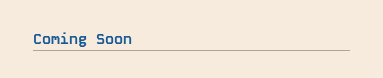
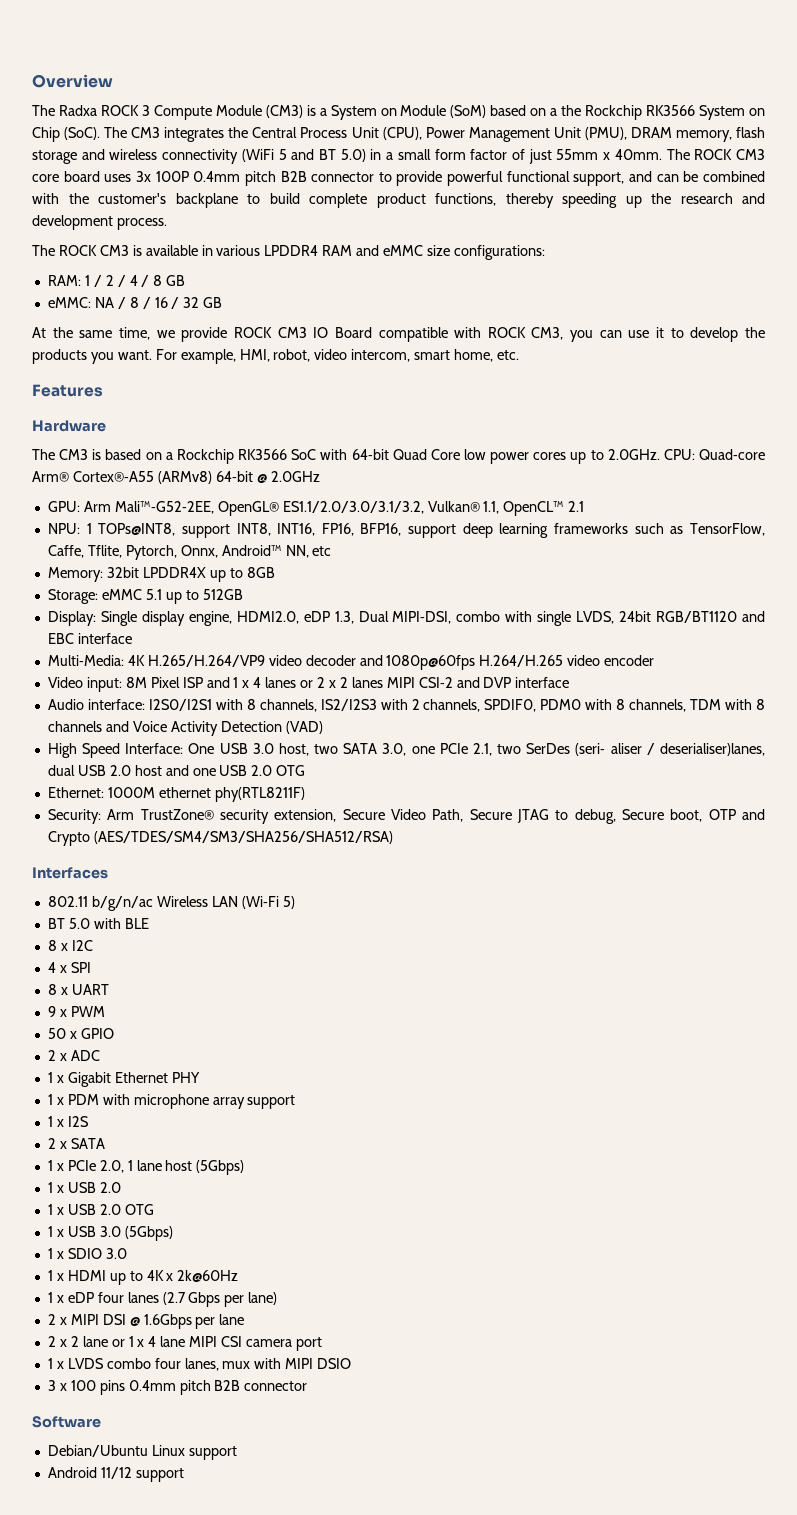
- Coming Soon
+ Overview
+ The Radxa ROCK 3 Compute Module (CM3) is a System on Module (SoM) based on a the Rockchip RK3566 System on Chip (SoC). The CM3 integrates the Central Process Unit (CPU), Power Management Unit (PMU), DRAM memory, flash storage and wireless connectivity (WiFi 5 and BT 5.0) in a small form factor of just 55mm x 40mm. The ROCK CM3 core board uses 3x 100P 0.4mm pitch B2B connector to provide powerful functional support, and can be combined with the customer's backplane to build complete product functions, thereby speeding up the research and development process.
+ The ROCK CM3 is available in various LPDDR4 RAM and eMMC size configurations:
+ RAM: 1 / 2 / 4 / 8 GB
+ eMMC: NA / 8 / 16 / 32 GB
+ At the same time, we provide ROCK CM3 IO Board compatible with ROCK CM3, you can use it to develop the products you want. For example, HMI, robot, video intercom, smart home, etc.
+ Features
+ Hardware
+ The CM3 is based on a Rockchip RK3566 SoC with 64‑bit Quad Core low power cores up to 2.0GHz. CPU: Quad‑core Arm® Cortex®‑A55 (ARMv8) 64‑bit @ 2.0GHz
+ GPU: Arm Mali™‑G52‑2EE, OpenGL® ES1.1/2.0/3.0/3.1/3.2, Vulkan® 1.1, OpenCL™ 2.1
+ NPU: 1 TOPs@INT8, support INT8, INT16, FP16, BFP16, support deep learning frameworks such as TensorFlow, Caffe, Tflite, Pytorch, Onnx, Android™ NN, etc
+ Memory: 32bit LPDDR4X up to 8GB
+ Storage: eMMC 5.1 up to 512GB
+ Display: Single display engine, HDMI2.0, eDP 1.3, Dual MIPI‑DSI, combo with single LVDS, 24bit RGB/BT1120 and EBC interface
+ Multi‑Media: 4K H.265/H.264/VP9 video decoder and 1080p@60fps H.264/H.265 video encoder
+ Video input: 8M Pixel ISP and 1 x 4 lanes or 2 x 2 lanes MIPI CSI‑2 and DVP interface
+ Audio interface: I2S0/I2S1 with 8 channels, IS2/I2S3 with 2 channels, SPDIF0, PDM0 with 8 channels, TDM with 8 channels and Voice Activity Detection (VAD)
+ High Speed Interface: One USB 3.0 host, two SATA 3.0, one PCIe 2.1, two SerDes (seri‑ aliser / deserialiser)lanes, dual USB 2.0 host and one USB 2.0 OTG
+ Ethernet: 1000M ethernet phy(RTL8211F)
+ Security: Arm TrustZone® security extension, Secure Video Path, Secure JTAG to debug, Secure boot, OTP and Crypto (AES/TDES/SM4/SM3/SHA256/SHA512/RSA)
+ Interfaces
+ 802.11 b/g/n/ac Wireless LAN (Wi‑Fi 5)
+ BT 5.0 with BLE
+ 8 x I2C
+ 4 x SPI
+ 8 x UART
+ 9 x PWM
+ 50 x GPIO
+ 2 x ADC
+ 1 x Gigabit Ethernet PHY
+ 1 x PDM with microphone array support
+ 1 x I2S
+ 2 x SATA
+ 1 x PCIe 2.0, 1 lane host (5Gbps)
+ 1 x USB 2.0
+ 1 x USB 2.0 OTG
+ 1 x USB 3.0 (5Gbps)
+ 1 x SDIO 3.0
+ 1 x HDMI up to 4K x 2k@60Hz
+ 1 x eDP four lanes (2.7 Gbps per lane)
+ 2 x MIPI DSI @ 1.6Gbps per lane
+ 2 x 2 lane or 1 x 4 lane MIPI CSI camera port
+ 1 x LVDS combo four lanes, mux with MIPI DSIO
+ 3 x 100 pins 0.4mm pitch B2B connector
+ Software
+ Debian/Ubuntu Linux support
+ Android 11/12 support

